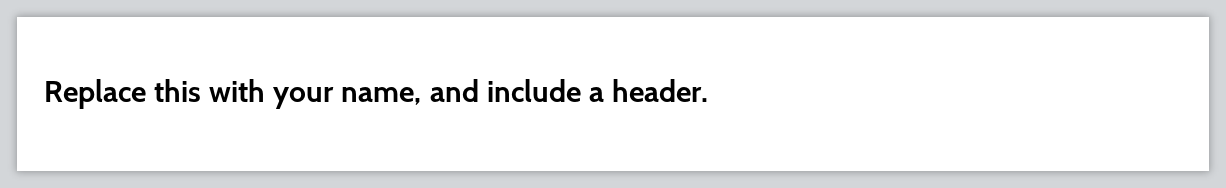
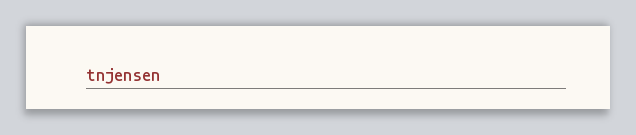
- Replace this with your name, and include a header.
+ tnjensen

